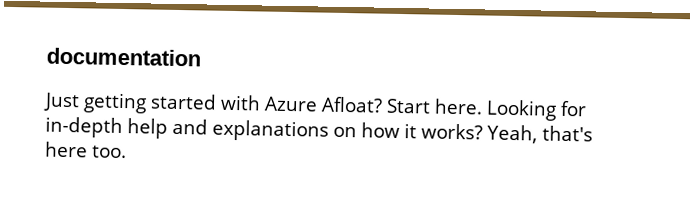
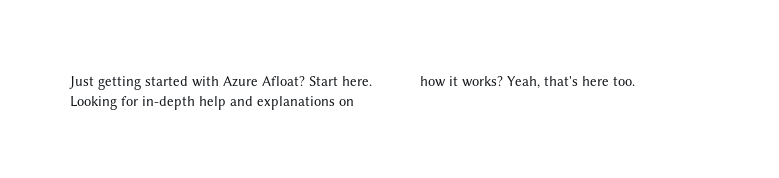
- documentation

